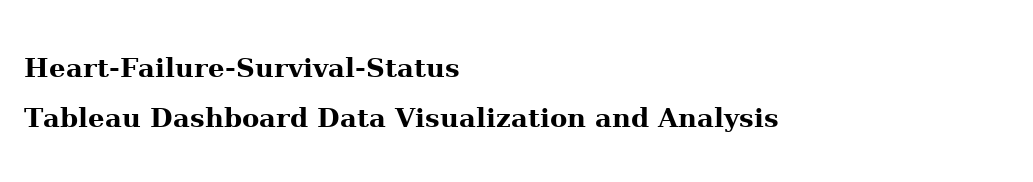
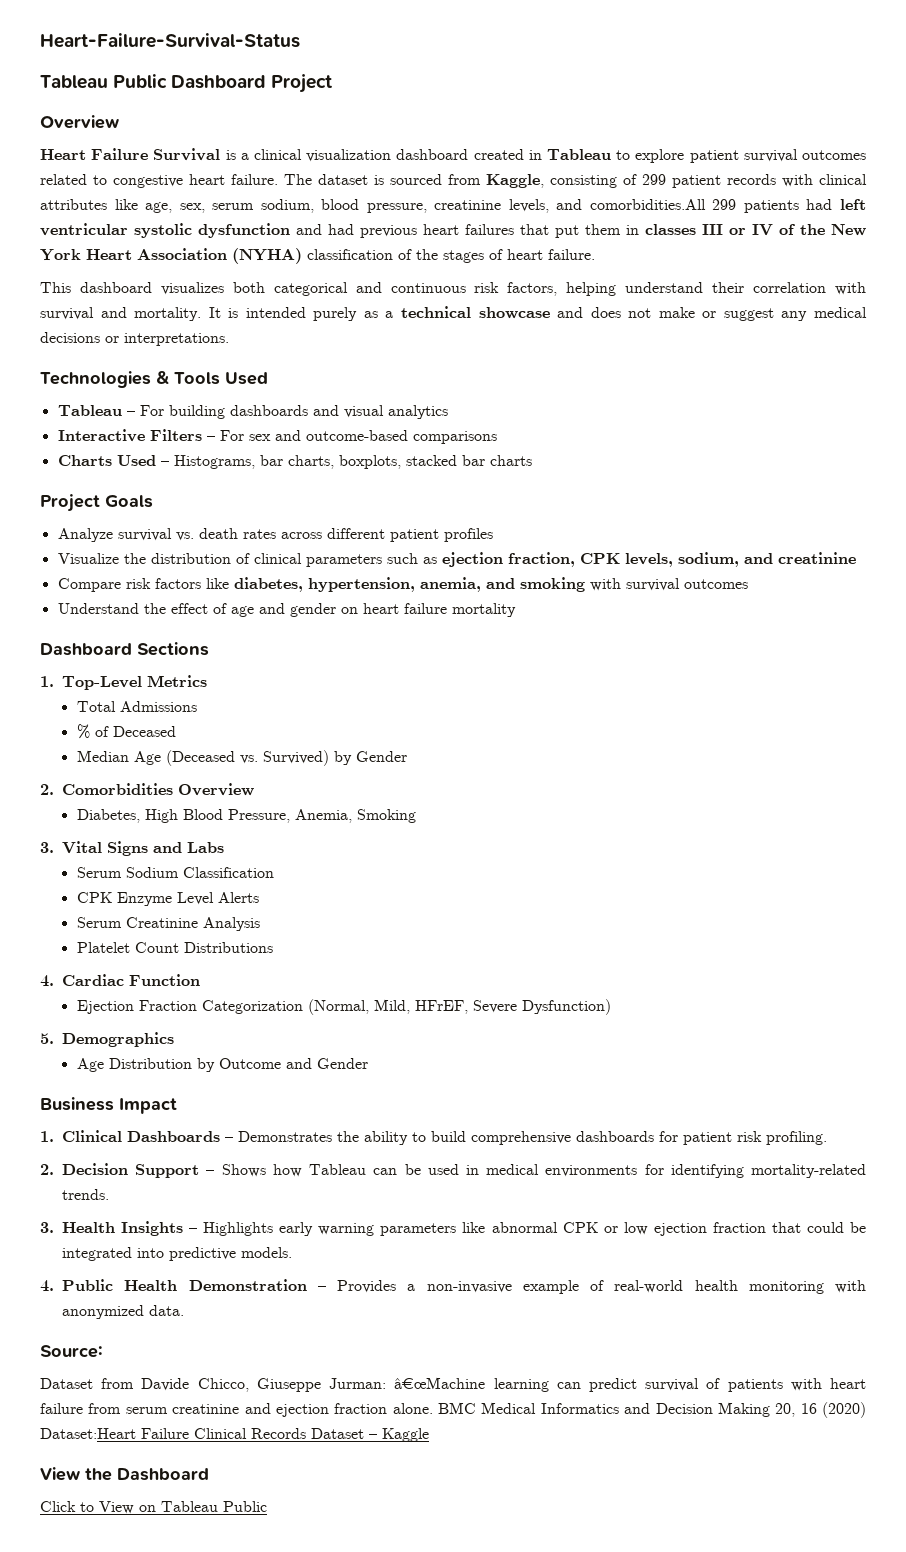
- Tableau Dashboard Data Visualization and Analysis
+ Tableau Public Dashboard Project
+ Overview
+ Heart Failure Survival is a clinical visualization dashboard created in Tableau to explore patient survival outcomes related to congestive heart failure. The dataset is sourced from Kaggle, consisting of 299 patient records with clinical attributes like age, sex, serum sodium, blood pressure, creatinine levels, and comorbidities.All 299 patients had left ventricular systolic dysfunction and had previous heart failures that put them in classes III or IV of the New York Heart Association (NYHA) classification of the stages of heart failure.
+ This dashboard visualizes both categorical and continuous risk factors, helping understand their correlation with survival and mortality. It is intended purely as a technical showcase and does not make or suggest any medical decisions or interpretations.
+ Technologies & Tools Used
+ Tableau – For building dashboards and visual analytics
+ Interactive Filters – For sex and outcome-based comparisons
+ Charts Used – Histograms, bar charts, boxplots, stacked bar charts
+ Project Goals
+ Analyze survival vs. death rates across different patient profiles
+ Visualize the distribution of clinical parameters such as ejection fraction, CPK levels, sodium, and creatinine
+ Compare risk factors like diabetes, hypertension, anemia, and smoking with survival outcomes
+ Understand the effect of age and gender on heart failure mortality
+ Dashboard Sections
+ 1. Top-Level Metrics
+ Total Admissions
+ % of Deceased
+ Median Age (Deceased vs. Survived) by Gender
+ 2. Comorbidities Overview
+ Diabetes, High Blood Pressure, Anemia, Smoking
+ 3. Vital Signs and Labs
+ Serum Sodium Classification
+ CPK Enzyme Level Alerts
+ Serum Creatinine Analysis
+ Platelet Count Distributions
+ 4. Cardiac Function
+ Ejection Fraction Categorization (Normal, Mild, HFrEF, Severe Dysfunction)
+ 5. Demographics
+ Age Distribution by Outcome and Gender
+ Business Impact
+ 1. Clinical Dashboards – Demonstrates the ability to build comprehensive dashboards for patient risk profiling.
+ 2. Decision Support – Shows how Tableau can be used in medical environments for identifying mortality-related trends.
+ 3. Health Insights – Highlights early warning parameters like abnormal CPK or low ejection fraction that could be integrated into predictive models.
+ 4. Public Health Demonstration – Provides a non-invasive example of real-world health monitoring with anonymized data.
+ Source:
+ Dataset from Davide Chicco, Giuseppe Jurman: â€œMachine learning can predict survival of patients with heart failure from serum creatinine and ejection fraction alone. BMC Medical Informatics and Decision Making 20, 16 (2020) Dataset:Heart Failure Clinical Records Dataset – Kaggle
+ View the Dashboard
+ Click to View on Tableau Public

